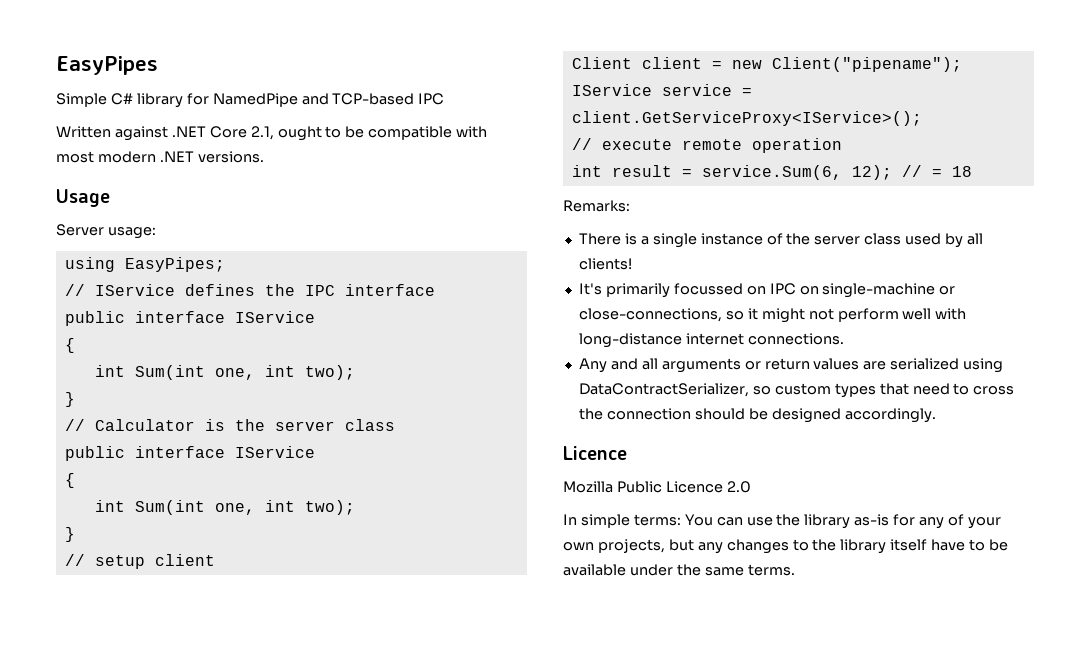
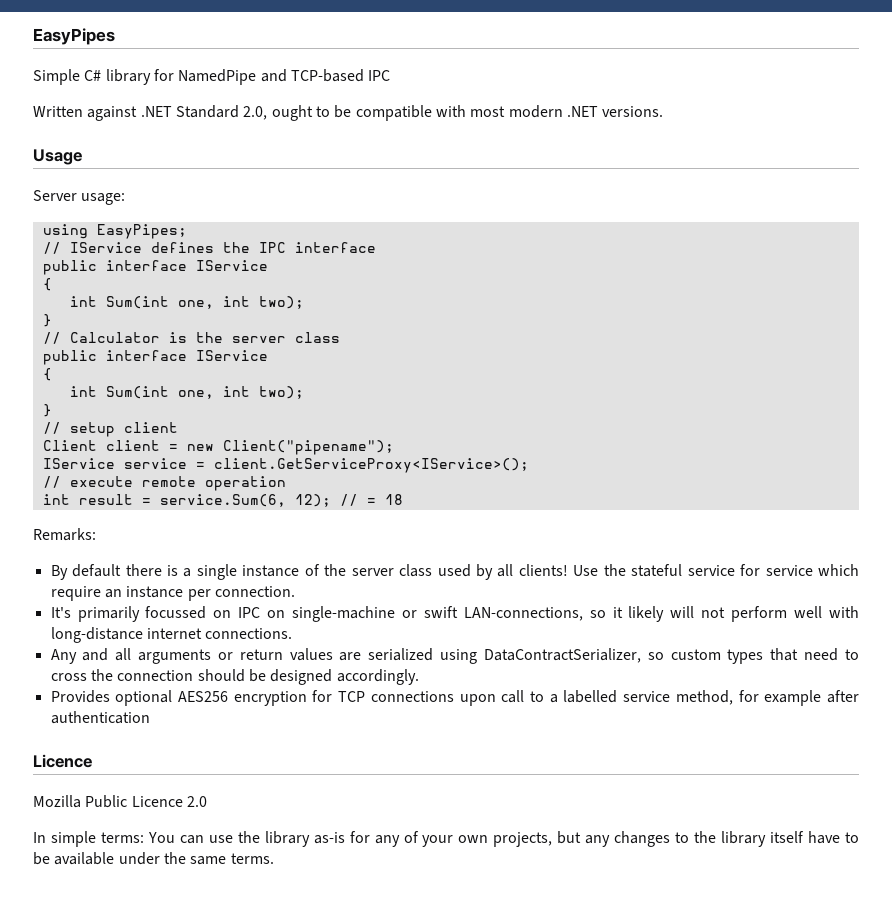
- Written against .NET Core 2.1, ought to be compatible with most modern .NET versions.
+ Written against .NET Standard 2.0, ought to be compatible with most modern .NET versions.
- There is a single instance of the server class used by all clients!
+ By default there is a single instance of the server class used by all clients! Use the stateful service for service which require an instance per connection.
- It's primarily focussed on IPC on single-machine or close-connections, so it might not perform well with long-distance internet connections.
+ It's primarily focussed on IPC on single-machine or swift LAN-connections, so it likely will not perform well with long-distance internet connections.
+ Provides optional AES256 encryption for TCP connections upon call to a labelled service method, for example after authentication

